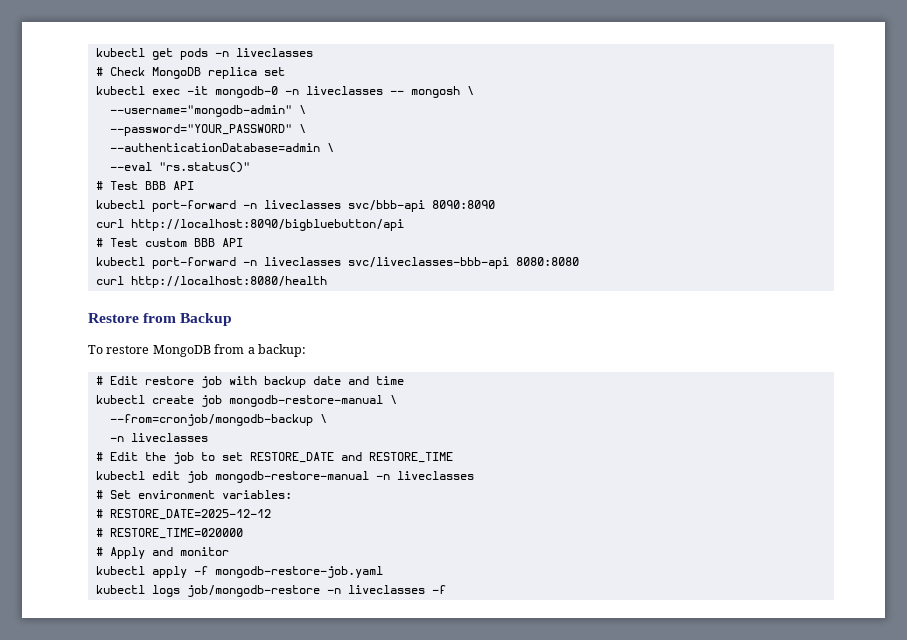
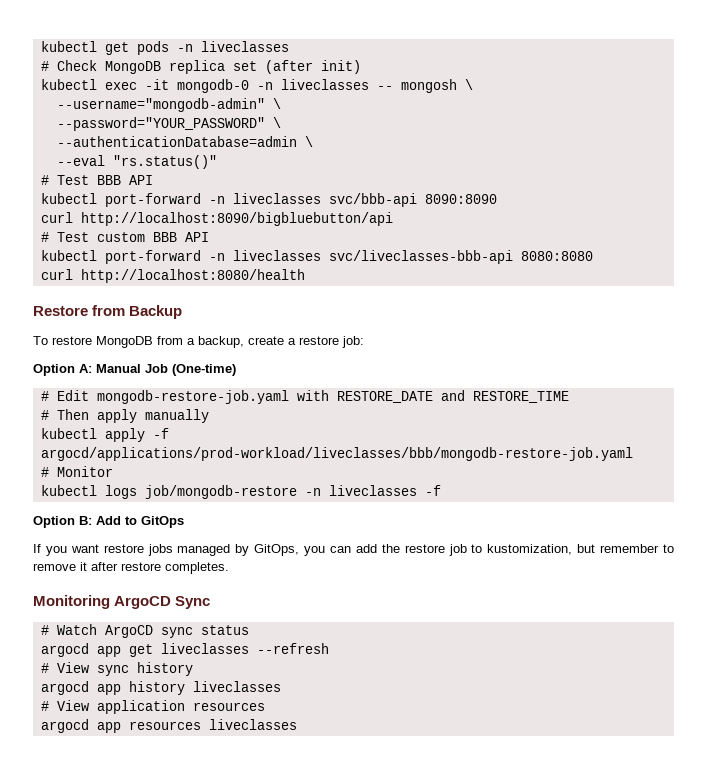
- # Check MongoDB replica set
+ # Check MongoDB replica set (after init)
- To restore MongoDB from a backup:
- # Edit restore job with backup date and time
- kubectl create job mongodb-restore-manual \
- --from=cronjob/mongodb-backup \
- -n liveclasses
- # Edit the job to set RESTORE_DATE and RESTORE_TIME
- kubectl edit job mongodb-restore-manual -n liveclasses
- # Set environment variables:
- # RESTORE_DATE=2025-12-12
- # RESTORE_TIME=020000
- # Apply and monitor
+ To restore MongoDB from a backup, create a restore job:
+ Option A: Manual Job (One-time)
+ # Edit mongodb-restore-job.yaml with RESTORE_DATE and RESTORE_TIME
+ # Then apply manually
- kubectl apply -f mongodb-restore-job.yaml
+ kubectl apply -f argocd/applications/prod-workload/liveclasses/bbb/mongodb-restore-job.yaml
+ # Monitor
+ Option B: Add to GitOps
+ If you want restore jobs managed by GitOps, you can add the restore job to kustomization, but remember to remove it after restore completes.
+ Monitoring ArgoCD Sync
+ # Watch ArgoCD sync status
+ argocd app get liveclasses --refresh
+ # View sync history
+ argocd app history liveclasses
+ # View application resources
+ argocd app resources liveclasses

